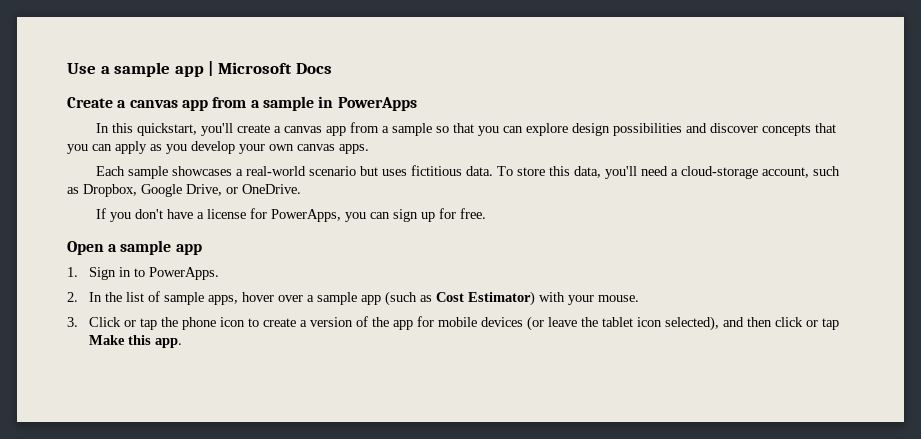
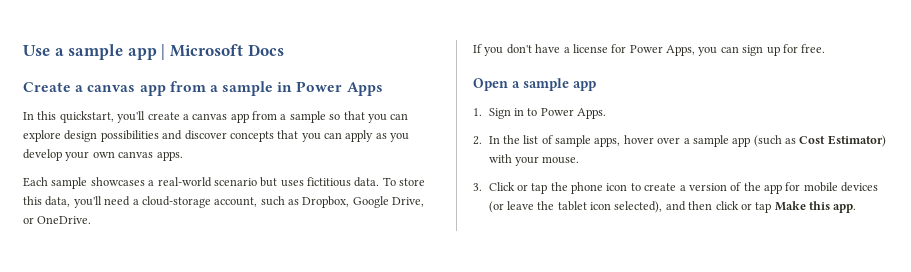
- Create a canvas app from a sample in PowerApps
+ Create a canvas app from a sample in Power Apps
- If you don't have a license for PowerApps, you can sign up for free.
+ If you don't have a license for Power Apps, you can sign up for free.
- 1. Sign in to PowerApps.
+ 1. Sign in to Power Apps.

